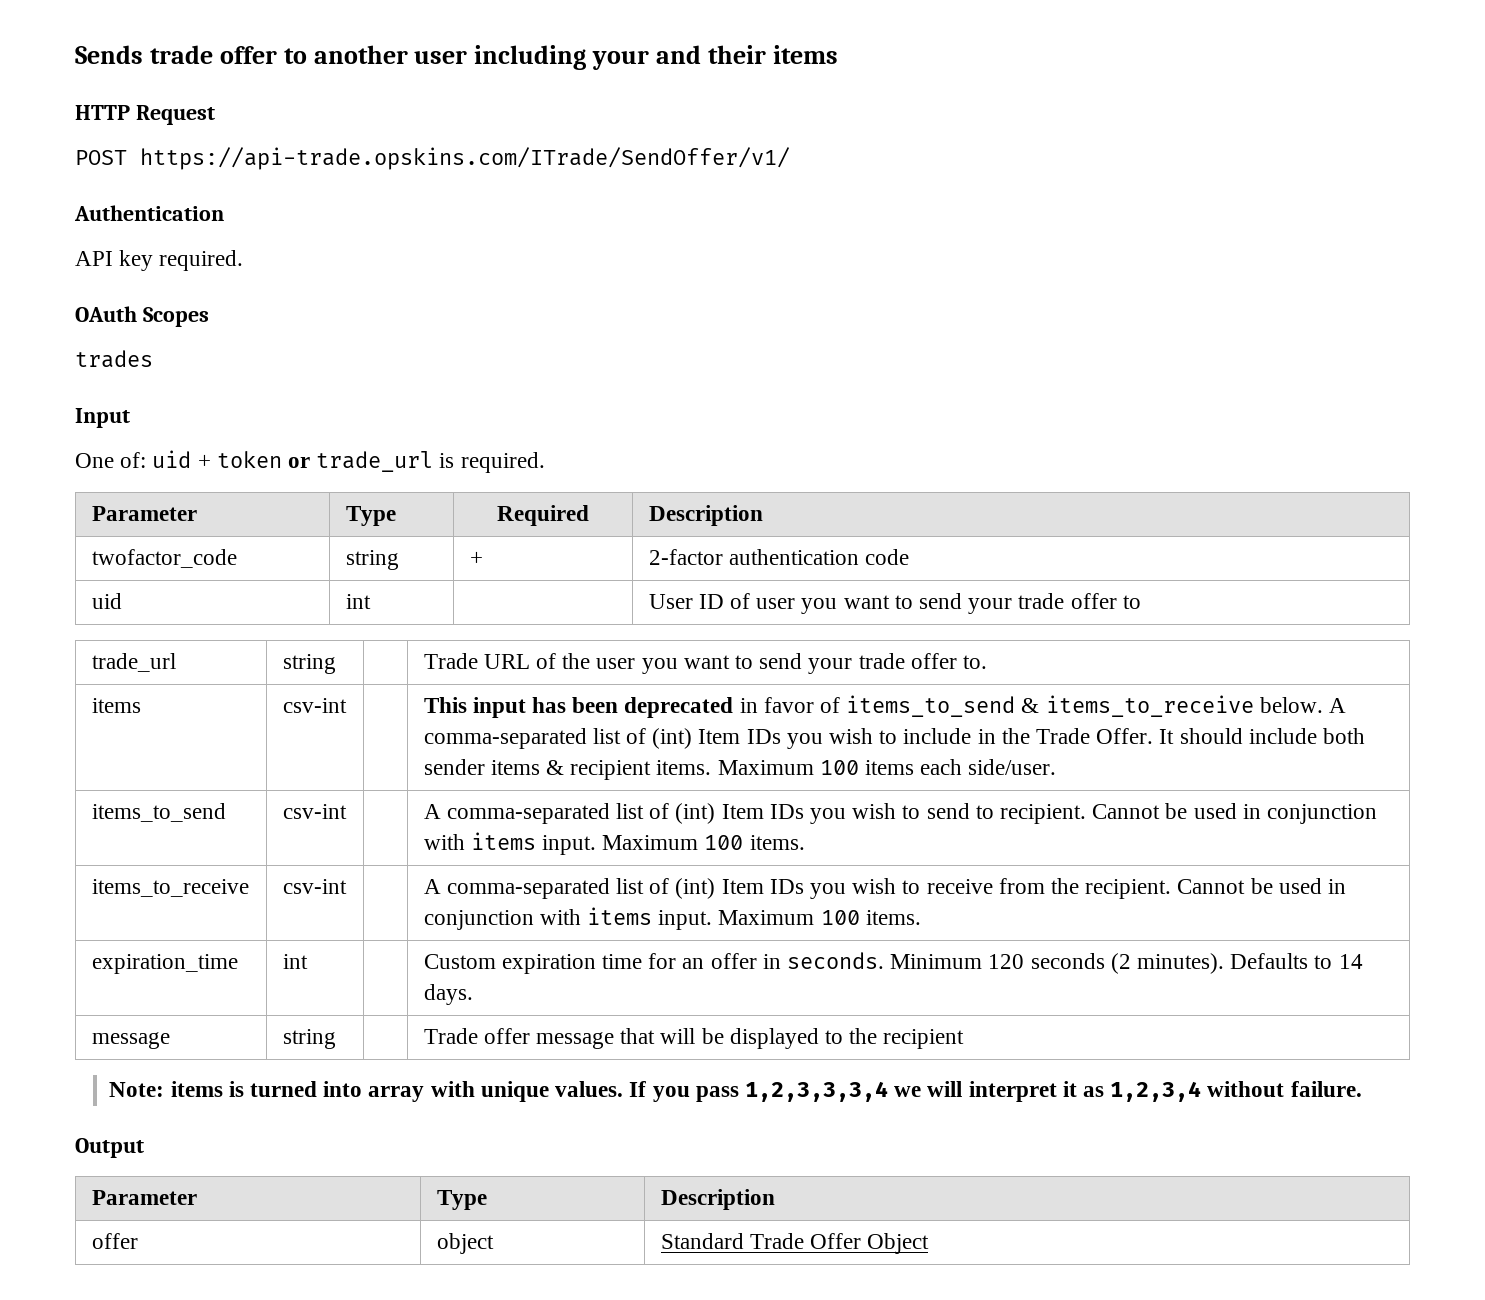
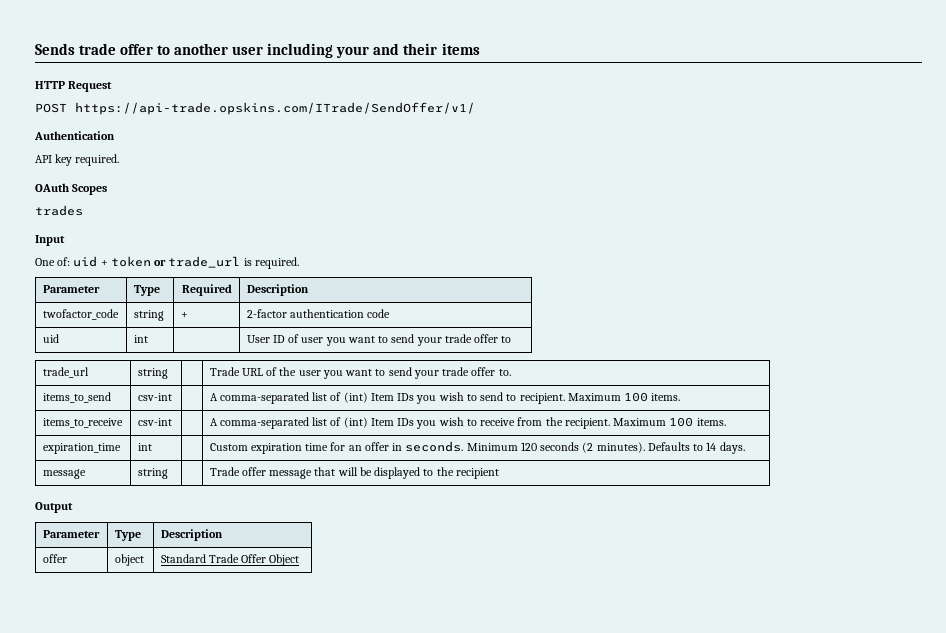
- items | csv-int | | This input has been deprecated in favor of items_to_send & items_to_receive below. A comma-separated list of (int) Item IDs you wish to include in the Trade Offer. It should include both sender items & recipient items. Maximum 100 items each side/user.
- items_to_send | csv-int | | A comma-separated list of (int) Item IDs you wish to send to recipient. Cannot be used in conjunction with items input. Maximum 100 items.
+ items_to_send | csv-int | | A comma-separated list of (int) Item IDs you wish to send to recipient. Maximum 100 items.
- items_to_receive | csv-int | | A comma-separated list of (int) Item IDs you wish to receive from the recipient. Cannot be used in conjunction with items input. Maximum 100 items.
+ items_to_receive | csv-int | | A comma-separated list of (int) Item IDs you wish to receive from the recipient. Maximum 100 items.
- Note: items is turned into array with unique values. If you pass 1,2,3,3,3,4 we will interpret it as 1,2,3,4 without failure.

